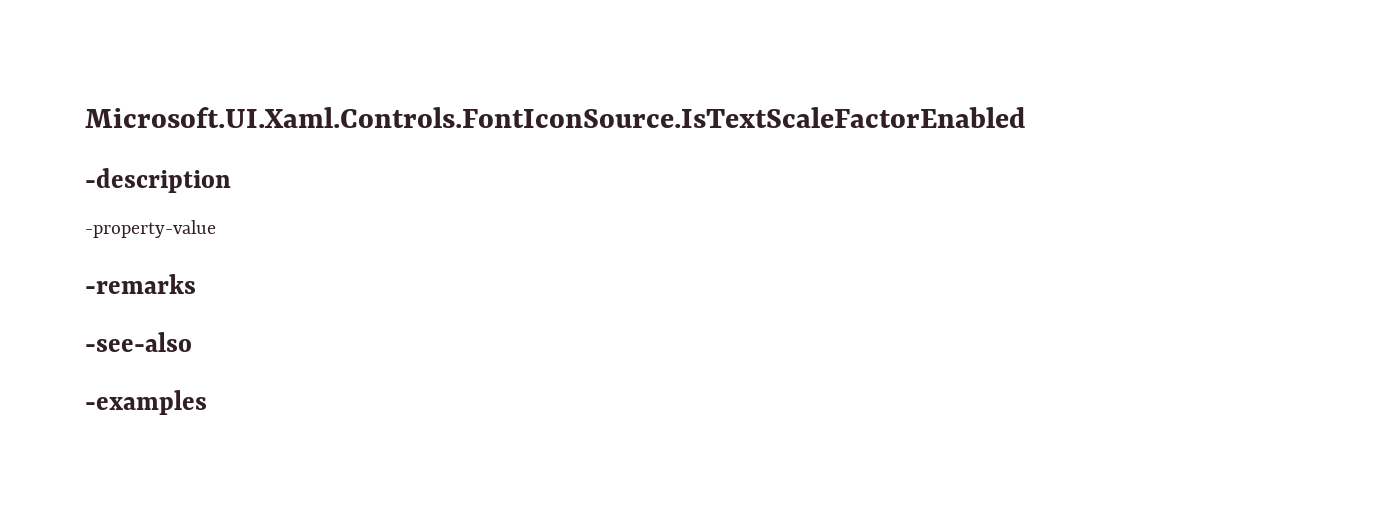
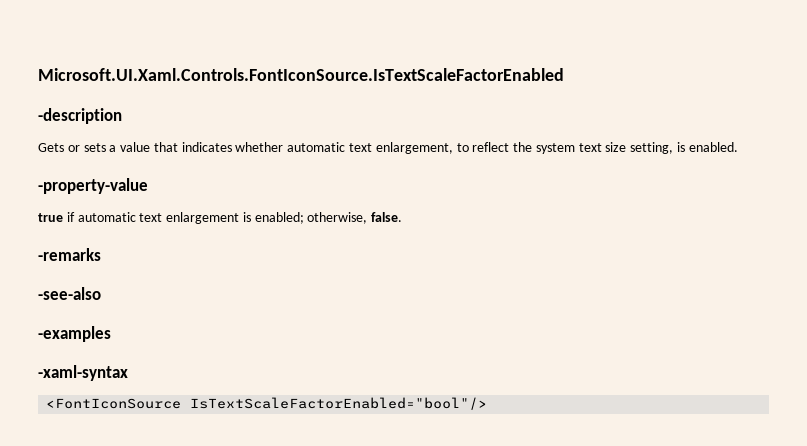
+ Gets or sets a value that indicates whether automatic text enlargement, to reflect the system text size setting, is enabled.
  -property-value
+ true if automatic text enlargement is enabled; otherwise, false.
+ -xaml-syntax
+ <FontIconSource IsTextScaleFactorEnabled="bool"/>

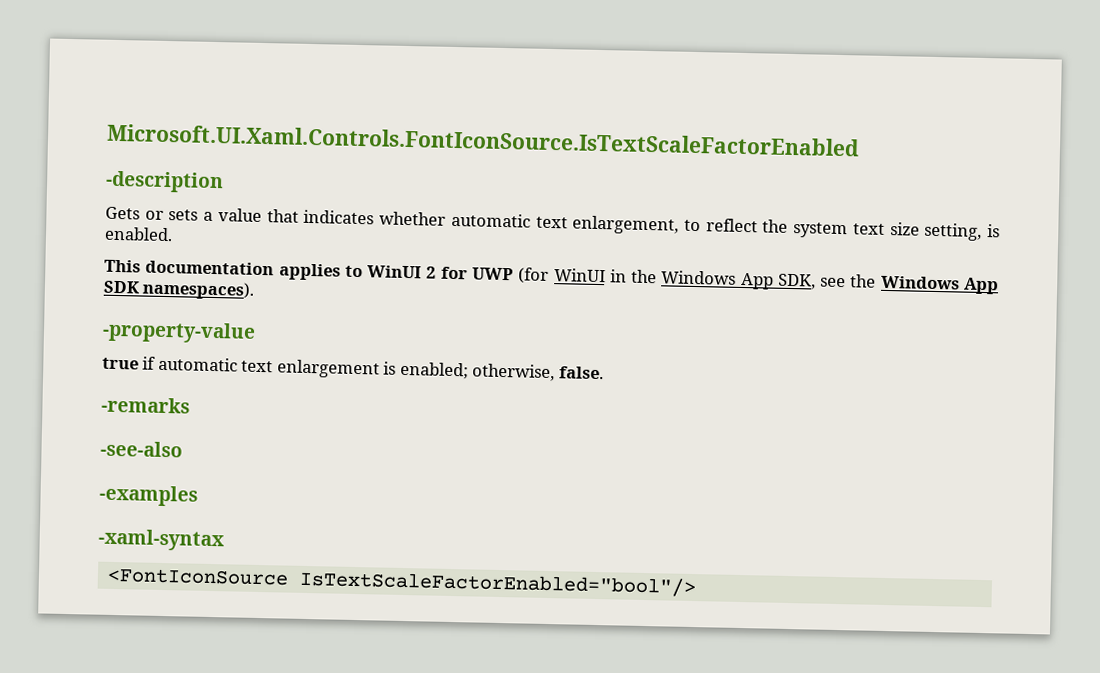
+ This documentation applies to WinUI 2 for UWP (for WinUI in the Windows App SDK, see the Windows App SDK namespaces).

